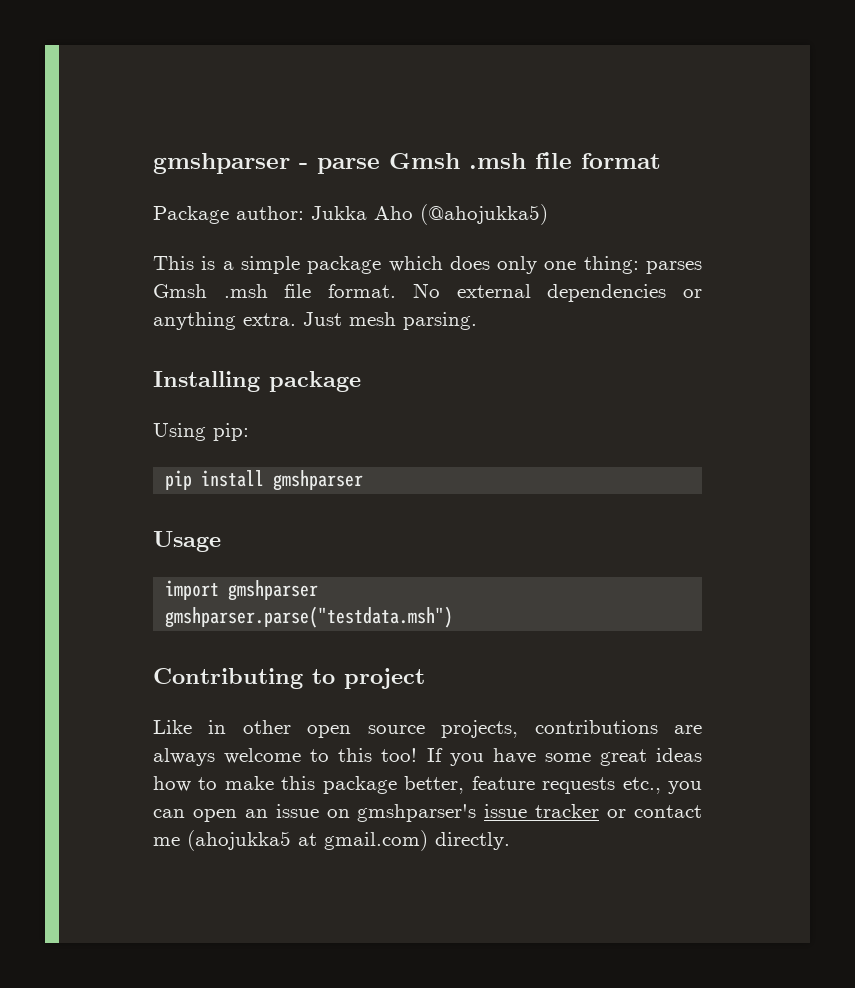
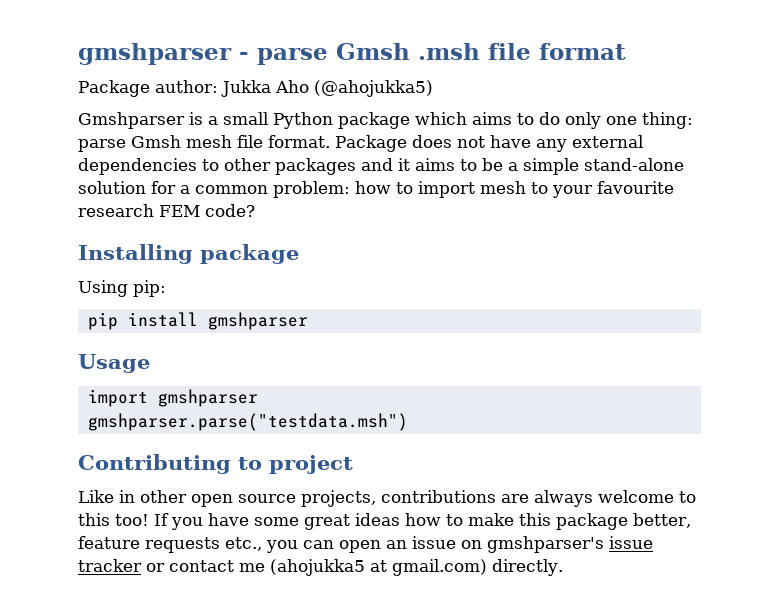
- This is a simple package which does only one thing: parses Gmsh .msh file format. No external dependencies or anything extra. Just mesh parsing.
+ Gmshparser is a small Python package which aims to do only one thing: parse Gmsh mesh file format. Package does not have any external dependencies to other packages and it aims to be a simple stand-alone solution for a common problem: how to import mesh to your favourite research FEM code?

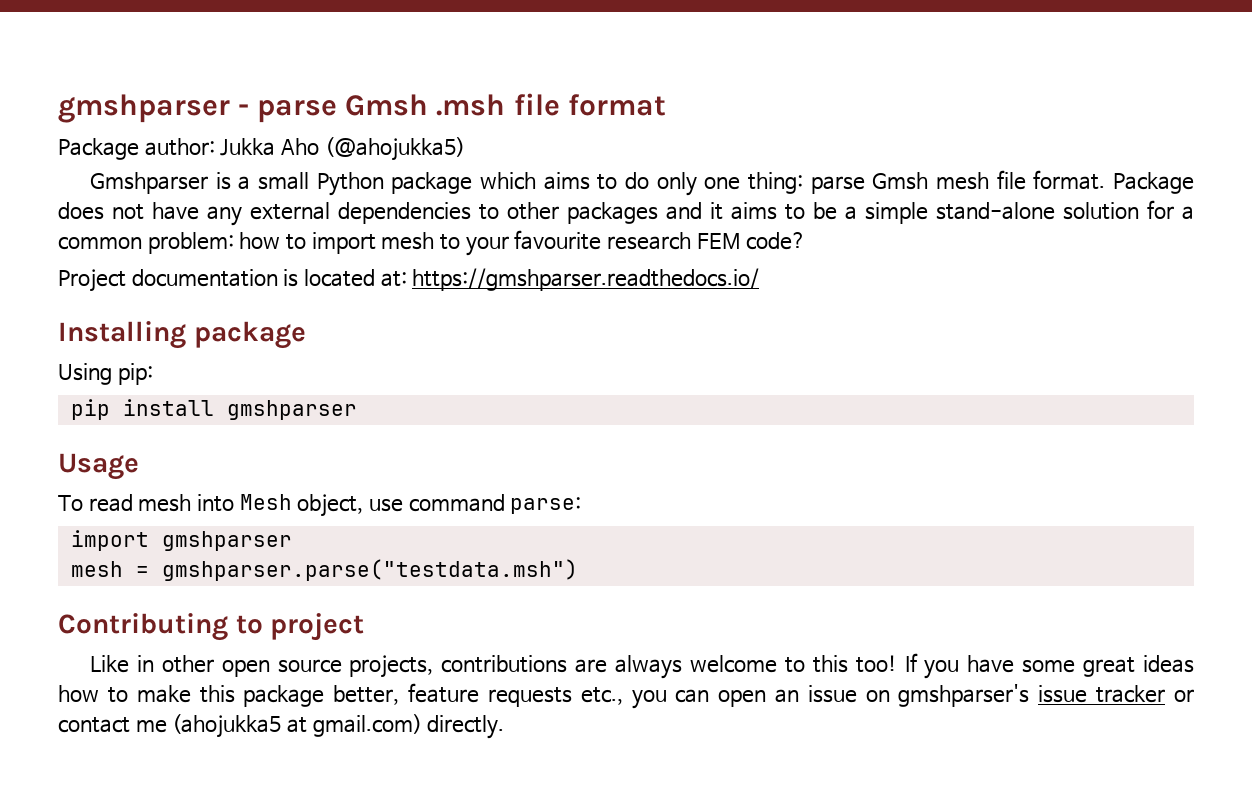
+ Project documentation is located at: https://gmshparser.readthedocs.io/
+ To read mesh into Mesh object, use command parse:
- gmshparser.parse("testdata.msh")
+ mesh = gmshparser.parse("testdata.msh")

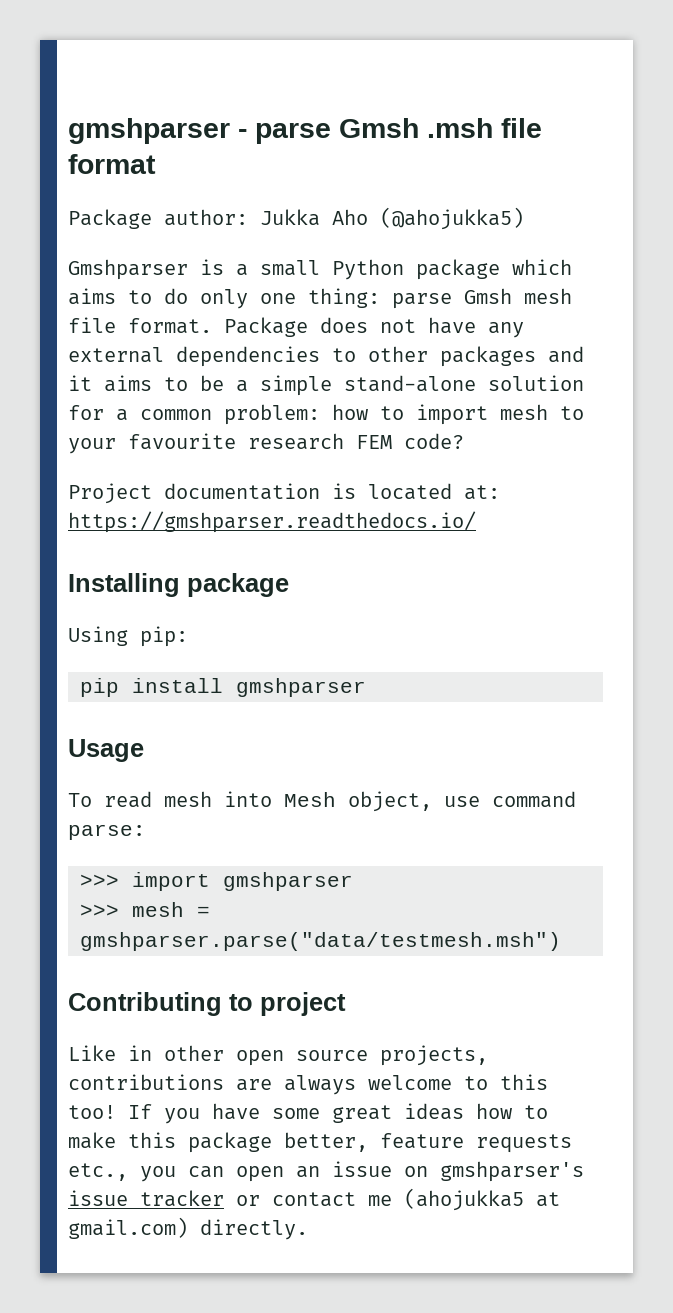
- import gmshparser
+ >>> import gmshparser
- mesh = gmshparser.parse("testdata.msh")
+ >>> mesh = gmshparser.parse("data/testmesh.msh")

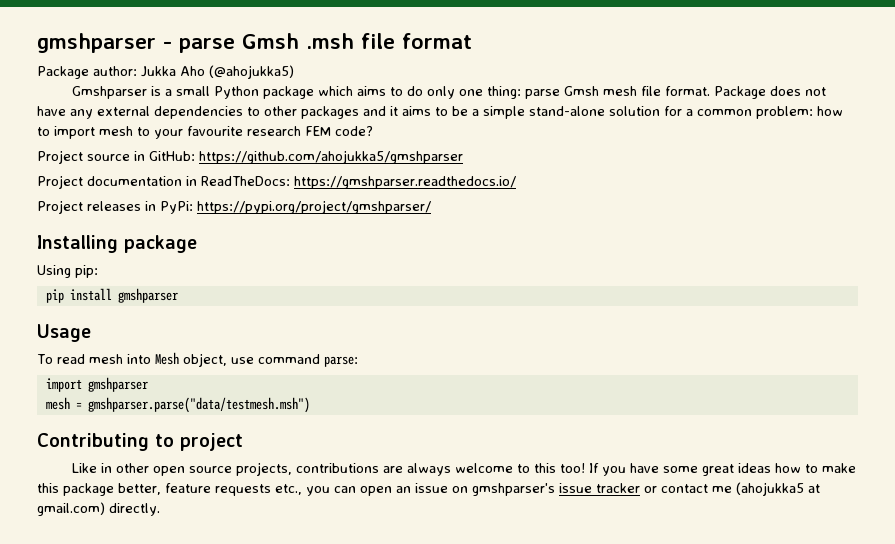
- Project documentation is located at: https://gmshparser.readthedocs.io/
+ Project source in GitHub: https://github.com/ahojukka5/gmshparser
+ Project documentation in ReadTheDocs: https://gmshparser.readthedocs.io/
+ Project releases in PyPi: https://pypi.org/project/gmshparser/
- >>> import gmshparser
+ import gmshparser
- >>> mesh = gmshparser.parse("data/testmesh.msh")
+ mesh = gmshparser.parse("data/testmesh.msh")

